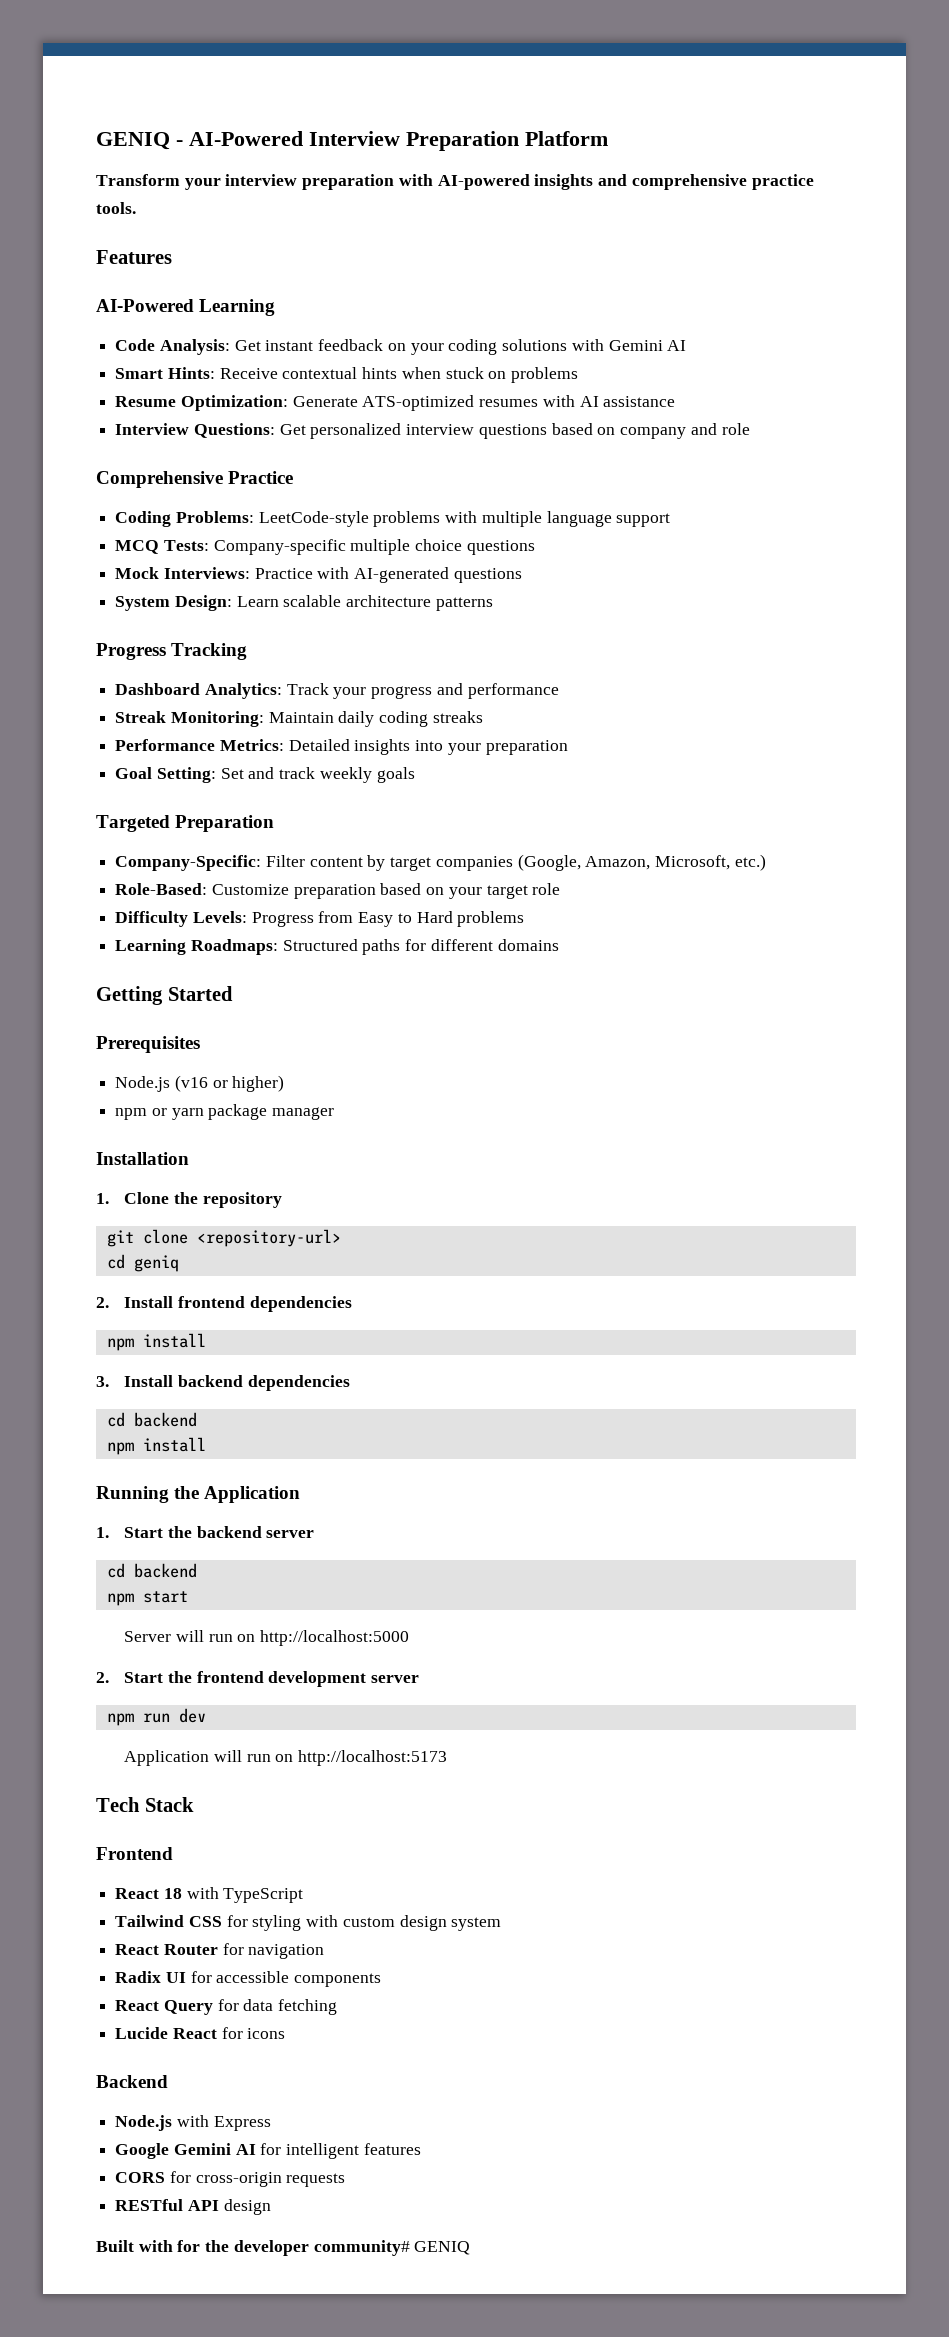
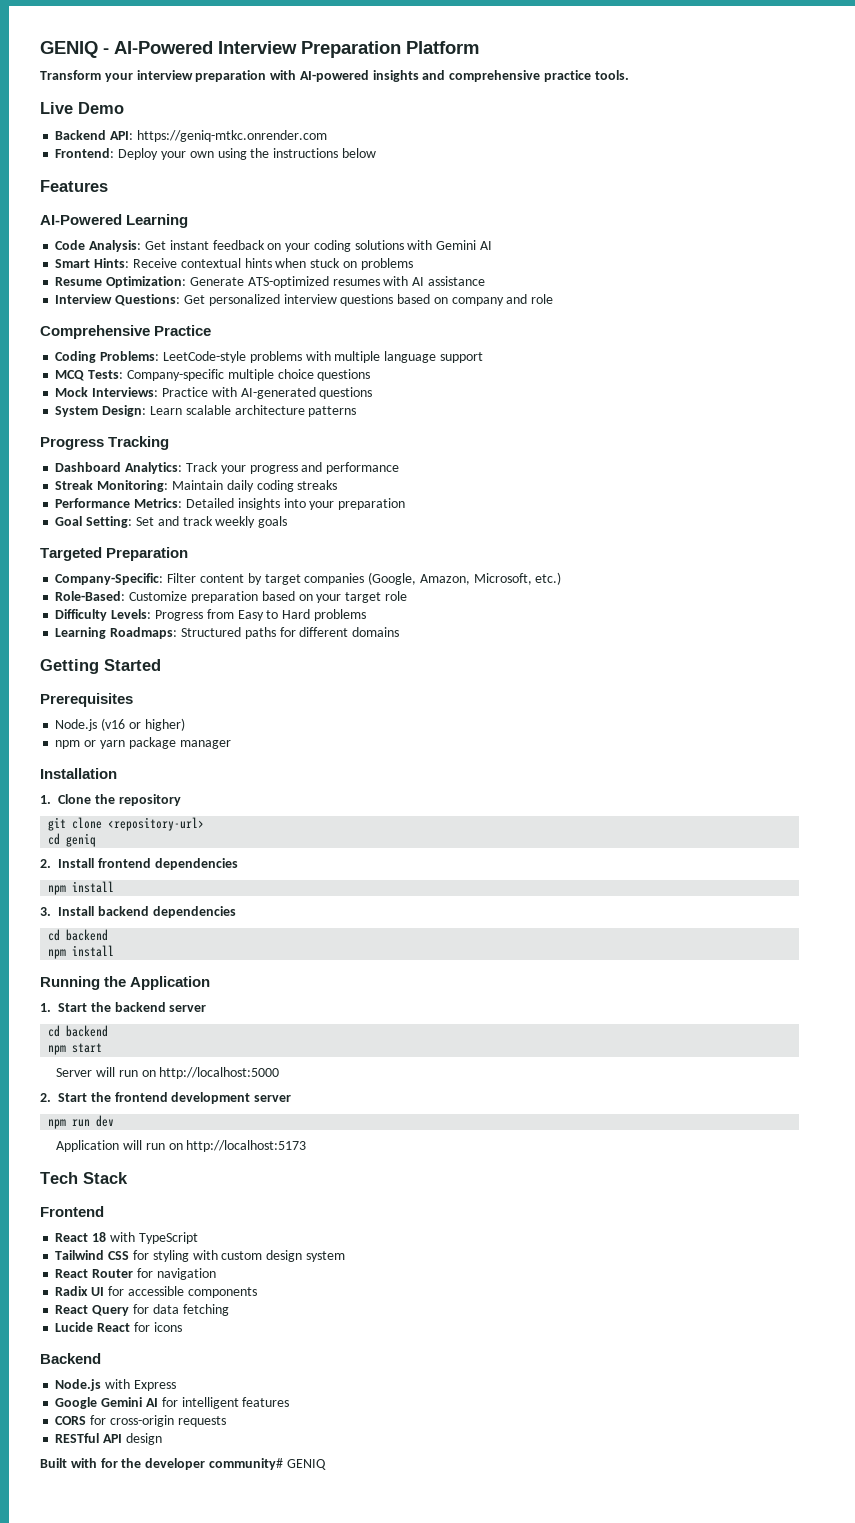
+ Live Demo
+ Backend API: https://geniq-mtkc.onrender.com
+ Frontend: Deploy your own using the instructions below

